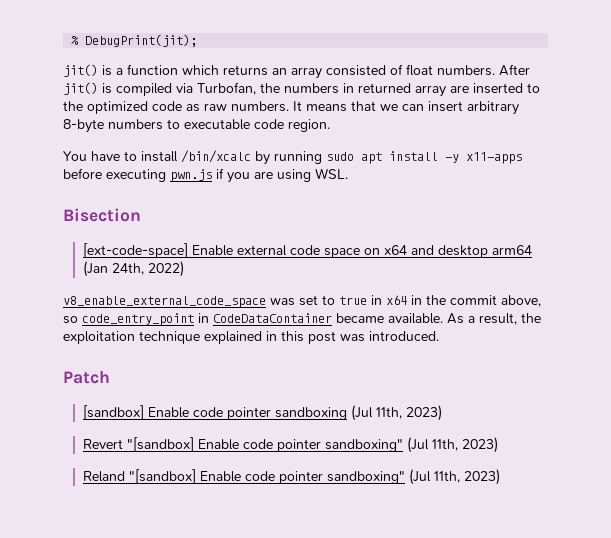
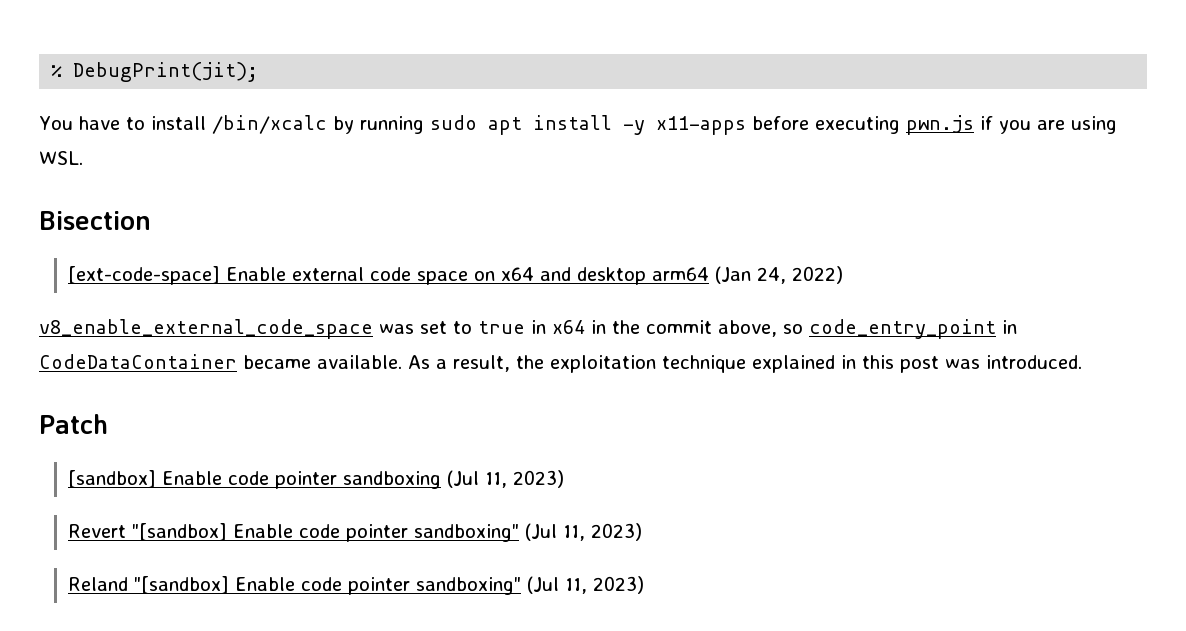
- jit() is a function which returns an array consisted of float numbers. After jit() is compiled via Turbofan, the numbers in returned array are inserted to the optimized code as raw numbers. It means that we can insert arbitrary 8-byte numbers to executable code region.
- [ext-code-space] Enable external code space on x64 and desktop arm64 (Jan 24th, 2022)
+ [ext-code-space] Enable external code space on x64 and desktop arm64 (Jan 24, 2022)
- [sandbox] Enable code pointer sandboxing (Jul 11th, 2023)
+ [sandbox] Enable code pointer sandboxing (Jul 11, 2023)
- Revert "[sandbox] Enable code pointer sandboxing" (Jul 11th, 2023)
+ Revert "[sandbox] Enable code pointer sandboxing" (Jul 11, 2023)
- Reland "[sandbox] Enable code pointer sandboxing" (Jul 11th, 2023)
+ Reland "[sandbox] Enable code pointer sandboxing" (Jul 11, 2023)

